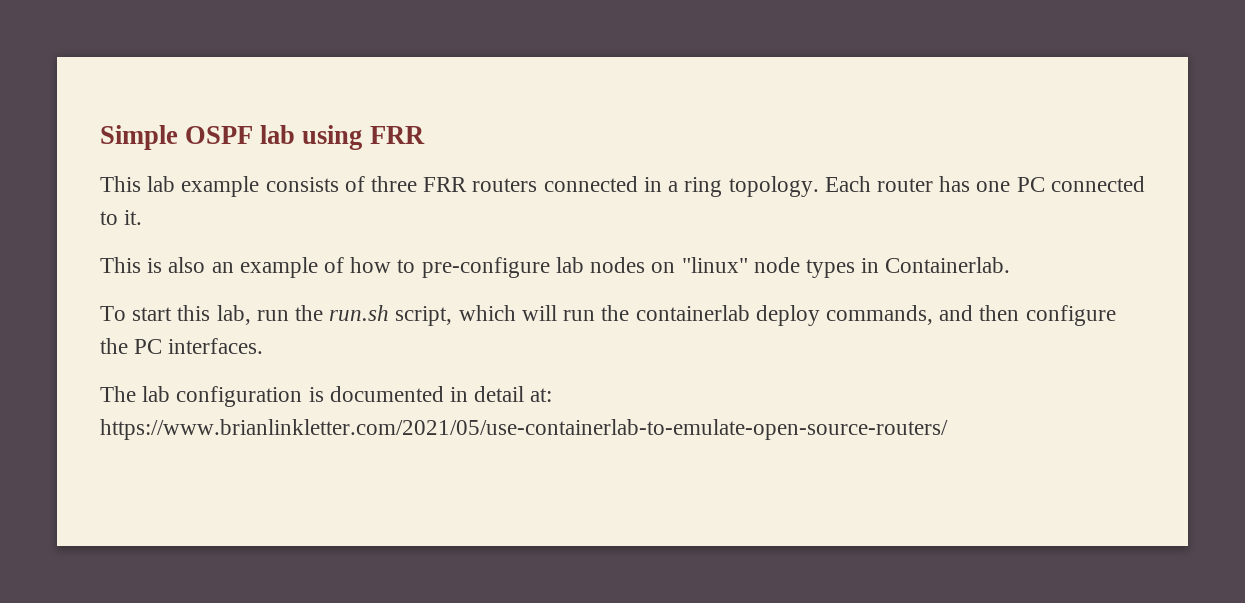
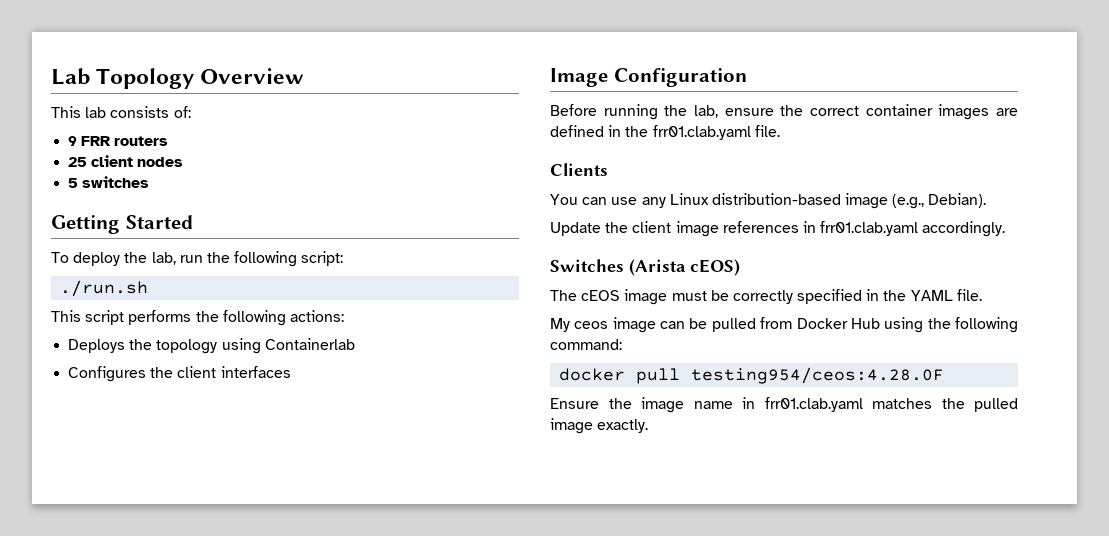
- Simple OSPF lab using FRR
- This lab example consists of three FRR routers connected in a ring topology. Each router has one PC connected to it.
- This is also an example of how to pre-configure lab nodes on "linux" node types in Containerlab.
+ Lab Topology Overview
+ This lab consists of:
+ 9 FRR routers
+ 25 client nodes
+ 5 switches
+ Getting Started
- To start this lab, run the run.sh script, which will run the containerlab deploy commands, and then configure the PC interfaces.
- The lab configuration is documented in detail at: https://www.brianlinkletter.com/2021/05/use-containerlab-to-emulate-open-source-routers/
+ To deploy the lab, run the following script:
+ ./run.sh
+ This script performs the following actions:
+ Deploys the topology using Containerlab
+ Configures the client interfaces
+ Image Configuration
+ Before running the lab, ensure the correct container images are defined in the frr01.clab.yaml file.
+ Clients
+ You can use any Linux distribution-based image (e.g., Debian).
+ Update the client image references in frr01.clab.yaml accordingly.
+ Switches (Arista cEOS)
+ The cEOS image must be correctly specified in the YAML file.
+ My ceos image can be pulled from Docker Hub using the following command:
+ docker pull testing954/ceos:4.28.0F
+ Ensure the image name in frr01.clab.yaml matches the pulled image exactly.

